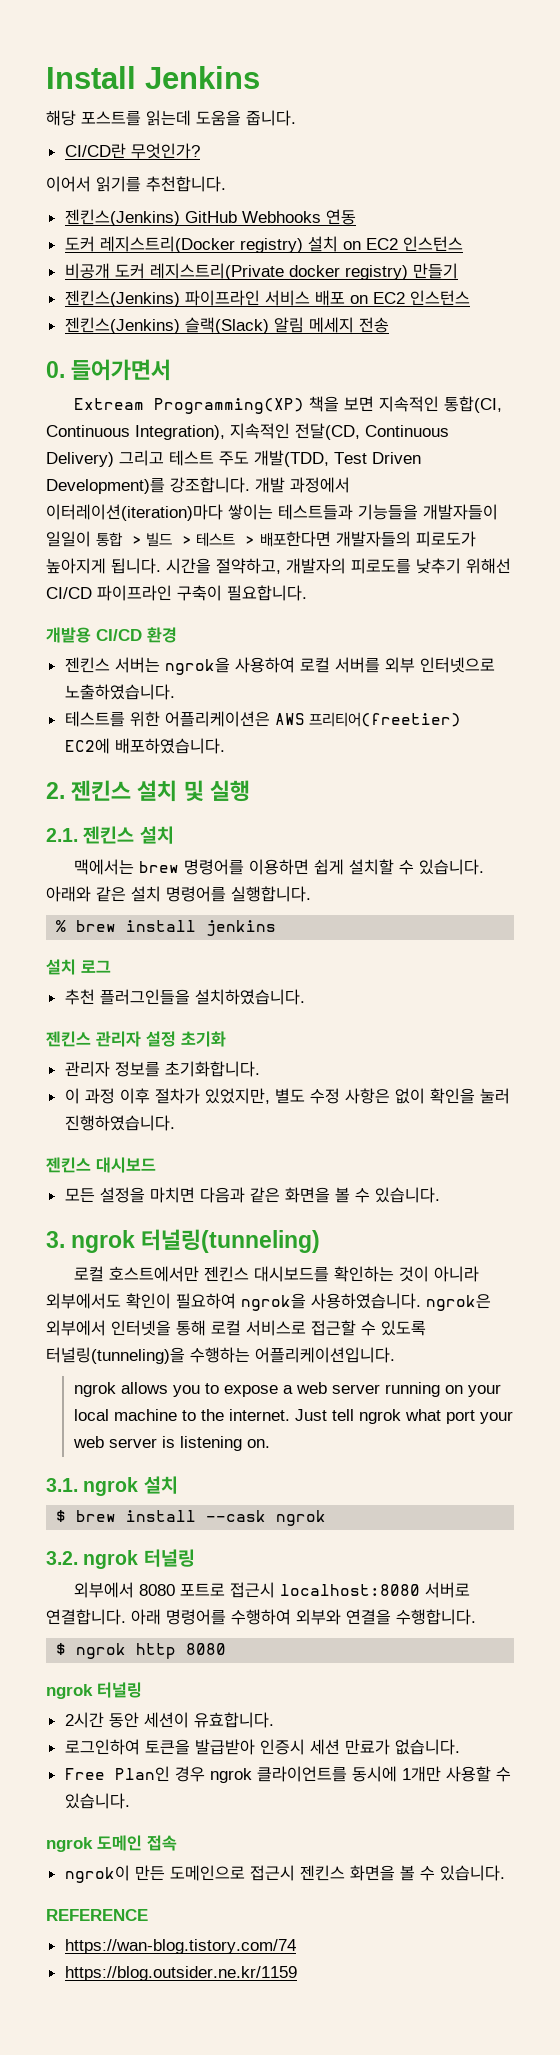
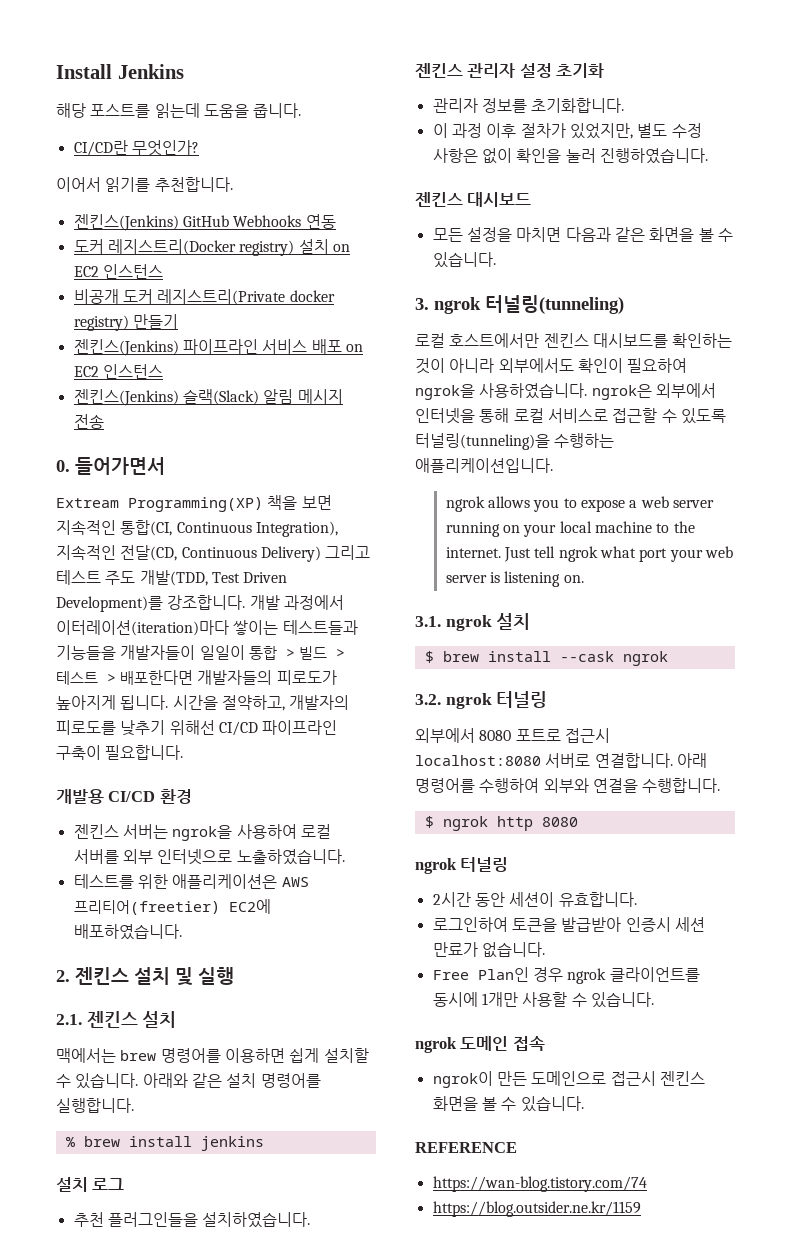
- 젠킨스(Jenkins) 슬랙(Slack) 알림 메세지 전송
+ 젠킨스(Jenkins) 슬랙(Slack) 알림 메시지 전송
- 테스트를 위한 어플리케이션은 AWS 프리티어(freetier) EC2에 배포하였습니다.
+ 테스트를 위한 애플리케이션은 AWS 프리티어(freetier) EC2에 배포하였습니다.
- 로컬 호스트에서만 젠킨스 대시보드를 확인하는 것이 아니라 외부에서도 확인이 필요하여 ngrok을 사용하였습니다. ngrok은 외부에서 인터넷을 통해 로컬 서비스로 접근할 수 있도록 터널링(tunneling)을 수행하는 어플리케이션입니다.
+ 로컬 호스트에서만 젠킨스 대시보드를 확인하는 것이 아니라 외부에서도 확인이 필요하여 ngrok을 사용하였습니다. ngrok은 외부에서 인터넷을 통해 로컬 서비스로 접근할 수 있도록 터널링(tunneling)을 수행하는 애플리케이션입니다.

